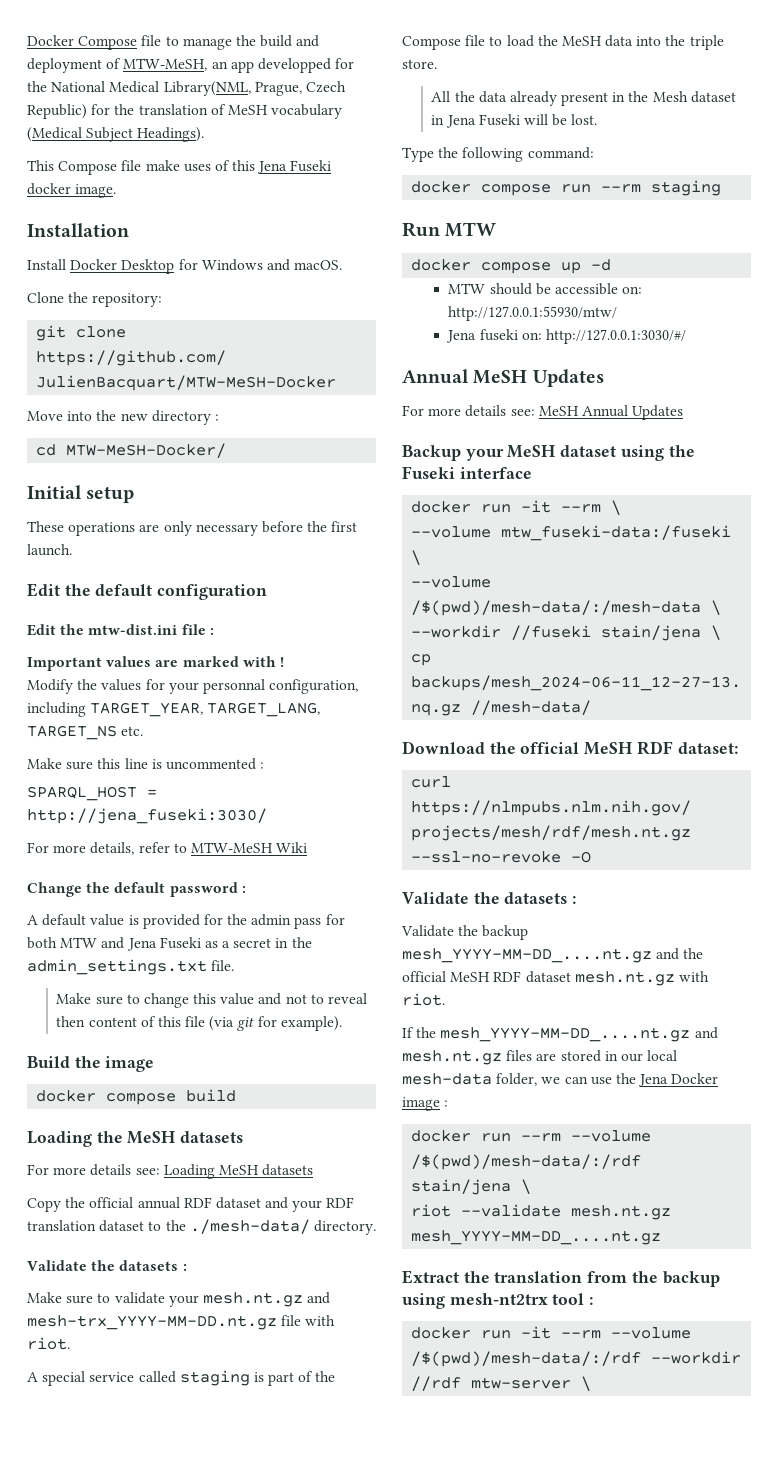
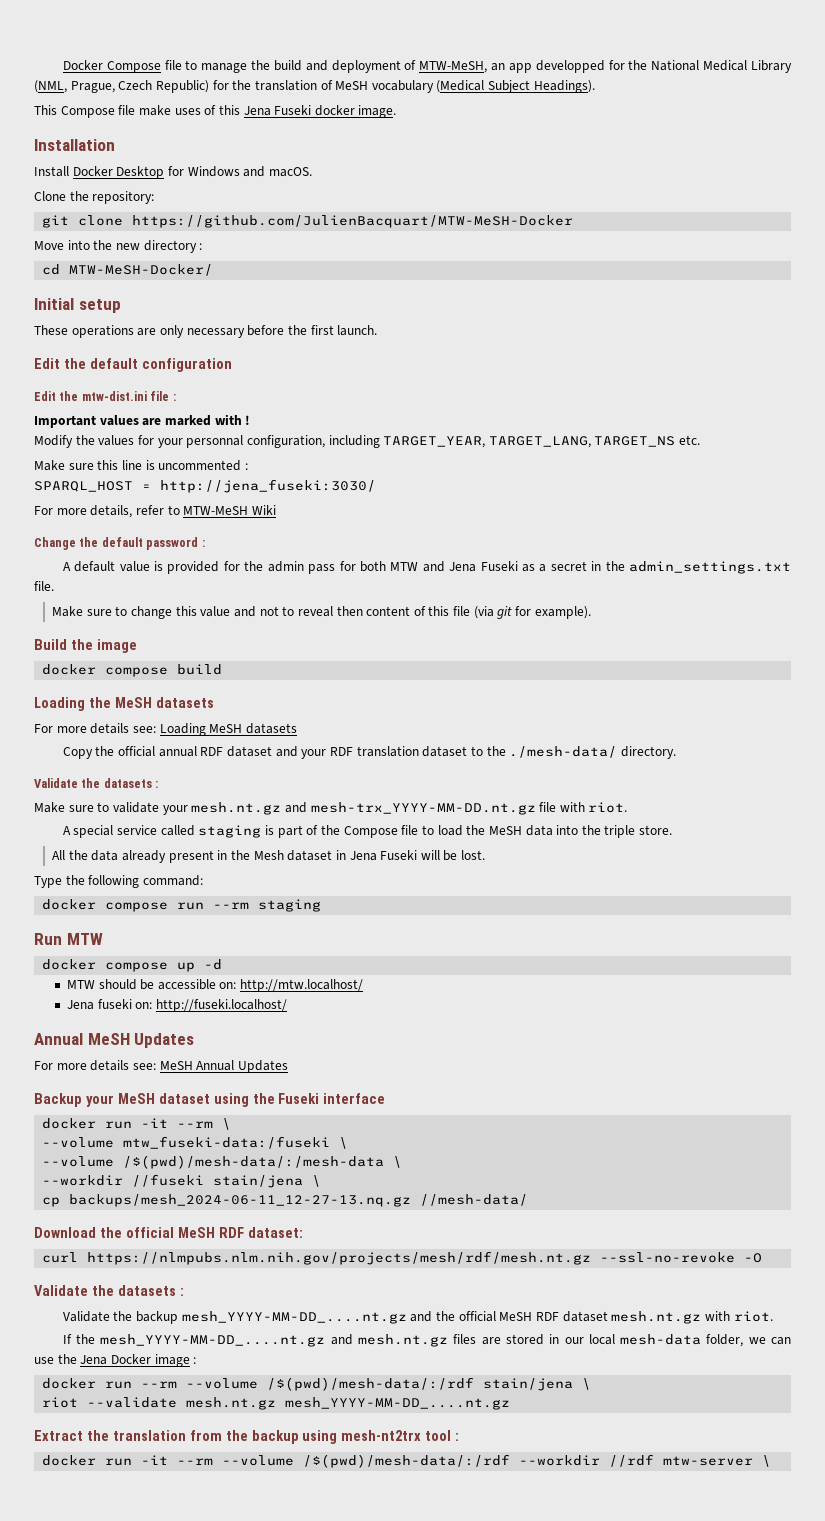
- Docker Compose file to manage the build and deployment of MTW-MeSH, an app developped for the National Medical Library(NML, Prague, Czech Republic) for the translation of MeSH vocabulary (Medical Subject Headings).
+ Docker Compose file to manage the build and deployment of MTW-MeSH, an app developped for the National Medical Library (NML, Prague, Czech Republic) for the translation of MeSH vocabulary (Medical Subject Headings).
- MTW should be accessible on: http://127.0.0.1:55930/mtw/
+ MTW should be accessible on: http://mtw.localhost/
- Jena fuseki on: http://127.0.0.1:3030/#/
+ Jena fuseki on: http://fuseki.localhost/

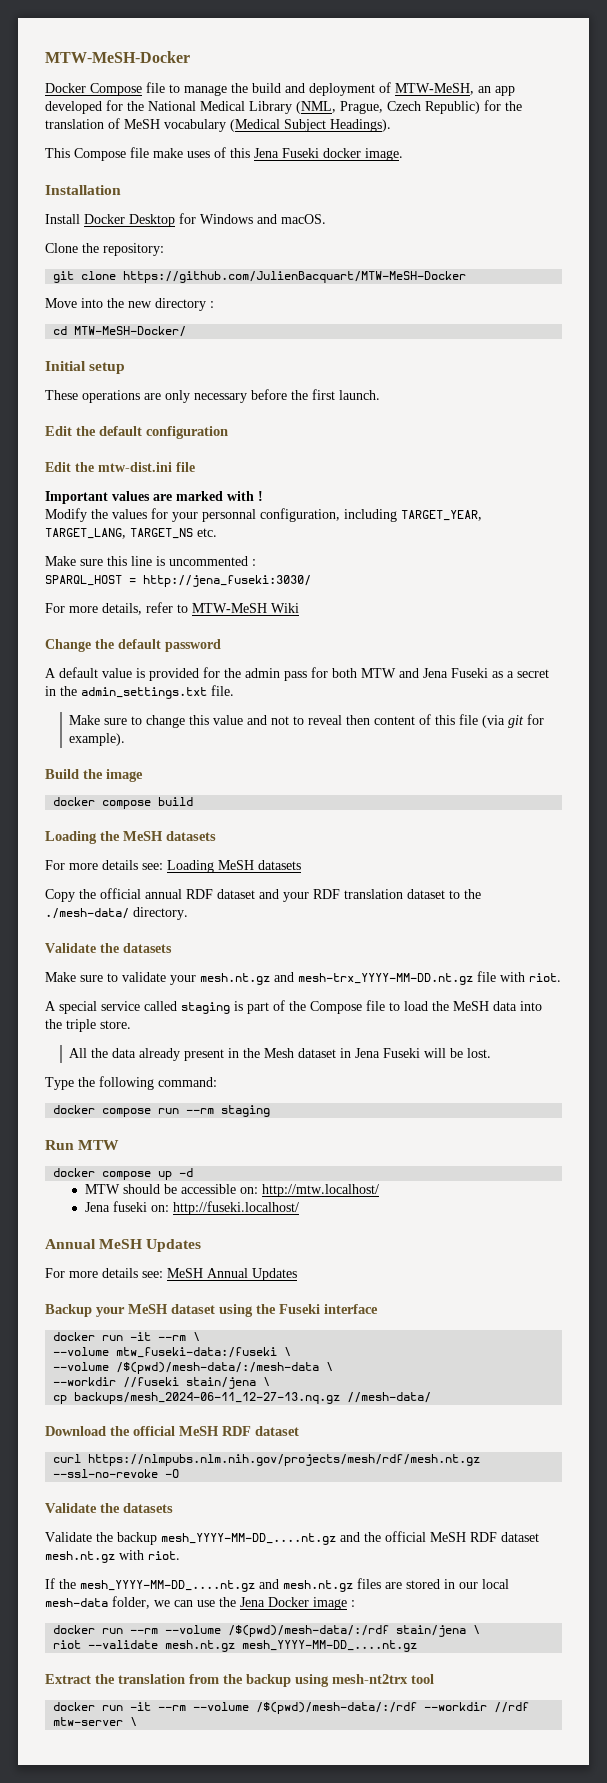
+ MTW-MeSH-Docker
- Docker Compose file to manage the build and deployment of MTW-MeSH, an app developped for the National Medical Library (NML, Prague, Czech Republic) for the translation of MeSH vocabulary (Medical Subject Headings).
+ Docker Compose file to manage the build and deployment of MTW-MeSH, an app developed for the National Medical Library (NML, Prague, Czech Republic) for the translation of MeSH vocabulary (Medical Subject Headings).
- Edit the mtw-dist.ini file :
+ Edit the mtw-dist.ini file
- Change the default password :
+ Change the default password
  Copy the official annual RDF dataset and your RDF translation dataset to the ./mesh-data/ directory.
- Validate the datasets :
+ Validate the datasets
- Download the official MeSH RDF dataset:
+ Download the official MeSH RDF dataset
  curl https://nlmpubs.nlm.nih.gov/projects/mesh/rdf/mesh.nt.gz --ssl-no-revoke -O
- Validate the datasets :
+ Validate the datasets
- Extract the translation from the backup using mesh-nt2trx tool :
+ Extract the translation from the backup using mesh-nt2trx tool

